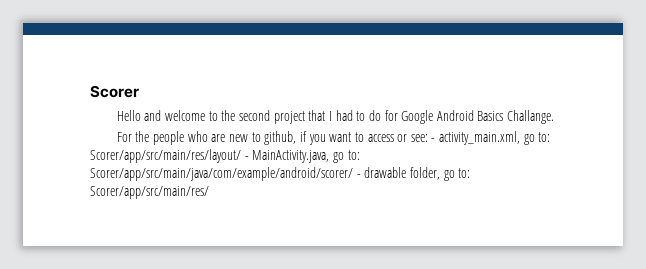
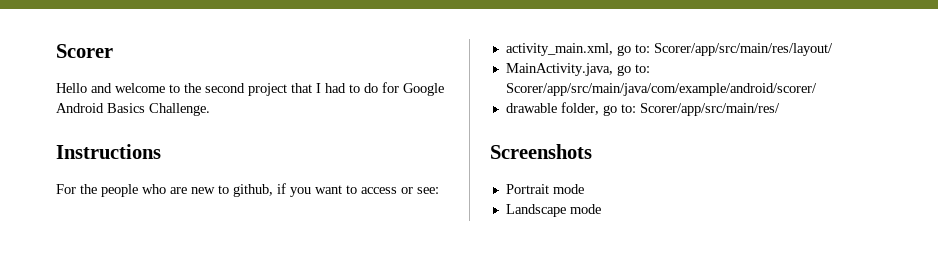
- Hello and welcome to the second project that I had to do for Google Android Basics Challange.
+ Hello and welcome to the second project that I had to do for Google Android Basics Challenge.
+ Instructions
- For the people who are new to github, if you want to access or see: - activity_main.xml, go to: Scorer/app/src/main/res/layout/ - MainActivity.java, go to: Scorer/app/src/main/java/com/example/android/scorer/ - drawable folder, go to: Scorer/app/src/main/res/
+ For the people who are new to github, if you want to access or see:
+ activity_main.xml, go to: Scorer/app/src/main/res/layout/
+ MainActivity.java, go to: Scorer/app/src/main/java/com/example/android/scorer/
+ drawable folder, go to: Scorer/app/src/main/res/
+ Screenshots
+ Portrait mode
+ Landscape mode

